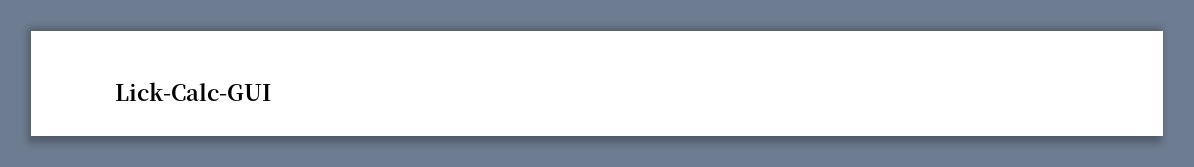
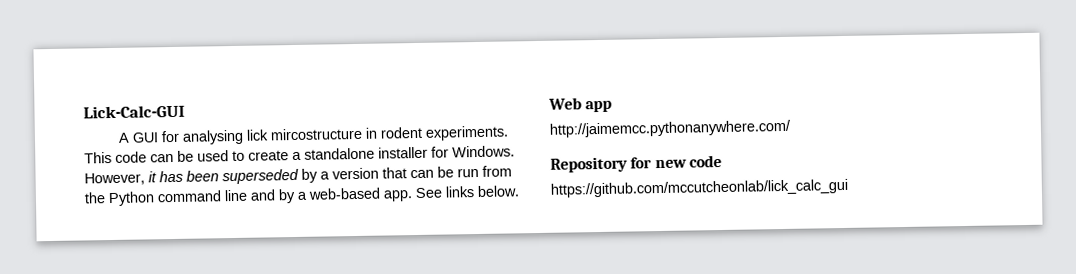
+ A GUI for analysing lick mircostructure in rodent experiments. This code can be used to create a standalone installer for Windows. However, it has been superseded by a version that can be run from the Python command line and by a web-based app. See links below.
+ Web app
+ http://jaimemcc.pythonanywhere.com/
+ Repository for new code
+ https://github.com/mccutcheonlab/lick_calc_gui

